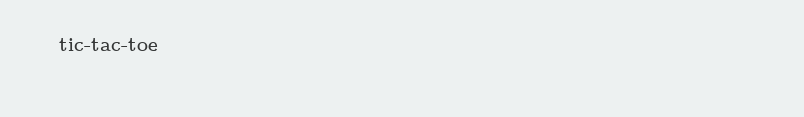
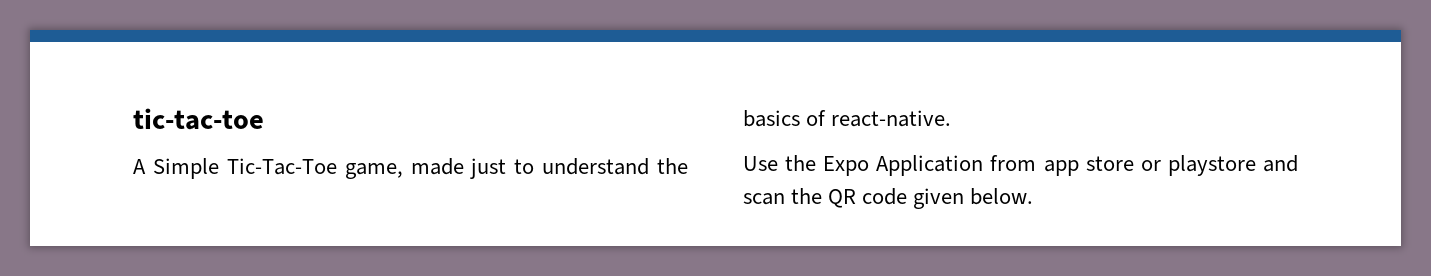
+ A Simple Tic-Tac-Toe game, made just to understand the basics of react-native.
+ Use the Expo Application from app store or playstore and scan the QR code given below.

